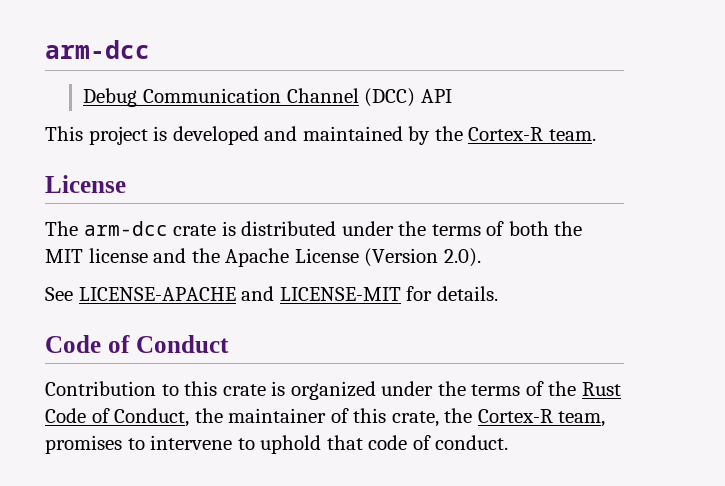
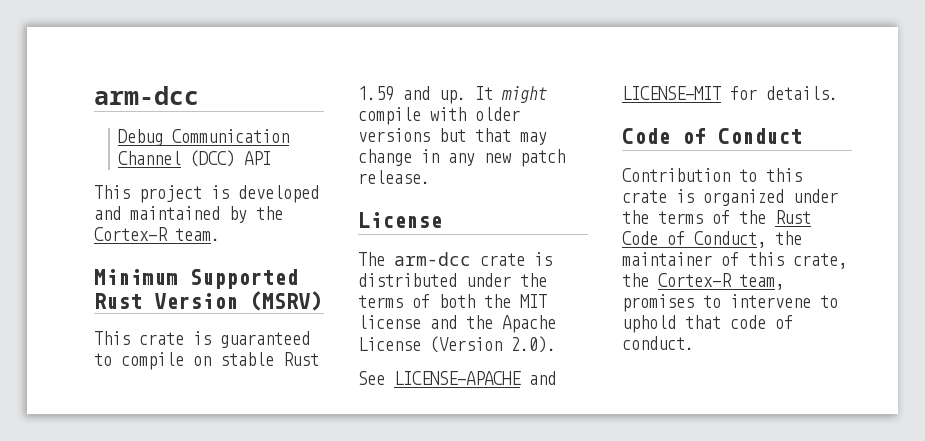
+ Minimum Supported Rust Version (MSRV)
+ This crate is guaranteed to compile on stable Rust 1.59 and up. It might compile with older versions but that may change in any new patch release.

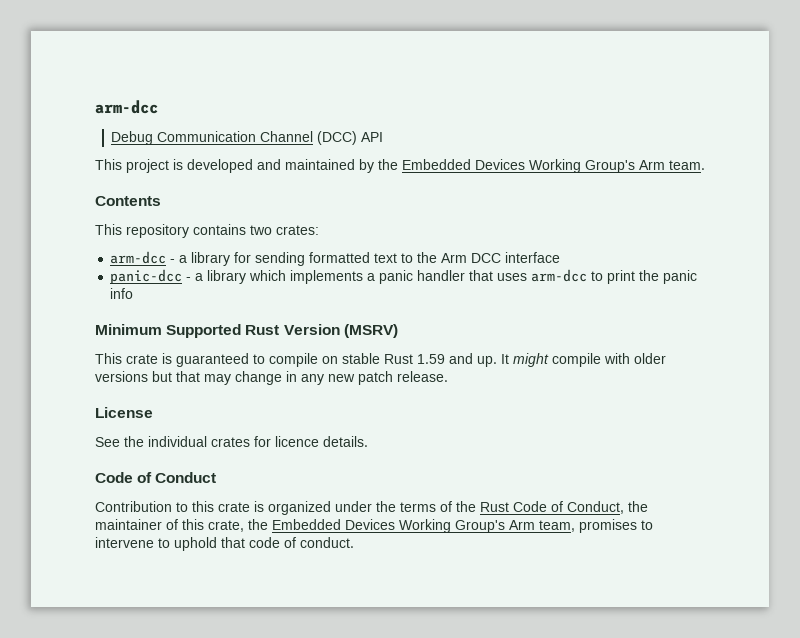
- This project is developed and maintained by the Cortex-R team.
+ This project is developed and maintained by the Embedded Devices Working Group's Arm team.
+ Contents
+ This repository contains two crates:
+ arm-dcc - a library for sending formatted text to the Arm DCC interface
+ panic-dcc - a library which implements a panic handler that uses arm-dcc to print the panic info
- The arm-dcc crate is distributed under the terms of both the MIT license and the Apache License (Version 2.0).
- See LICENSE-APACHE and LICENSE-MIT for details.
+ See the individual crates for licence details.
- Contribution to this crate is organized under the terms of the Rust Code of Conduct, the maintainer of this crate, the Cortex-R team, promises to intervene to uphold that code of conduct.
+ Contribution to this crate is organized under the terms of the Rust Code of Conduct, the maintainer of this crate, the Embedded Devices Working Group's Arm team, promises to intervene to uphold that code of conduct.

